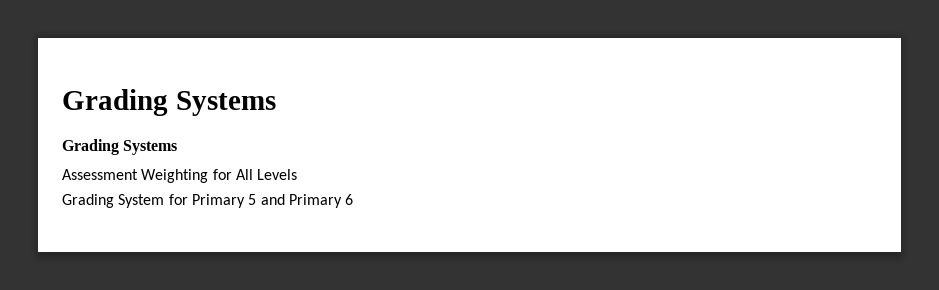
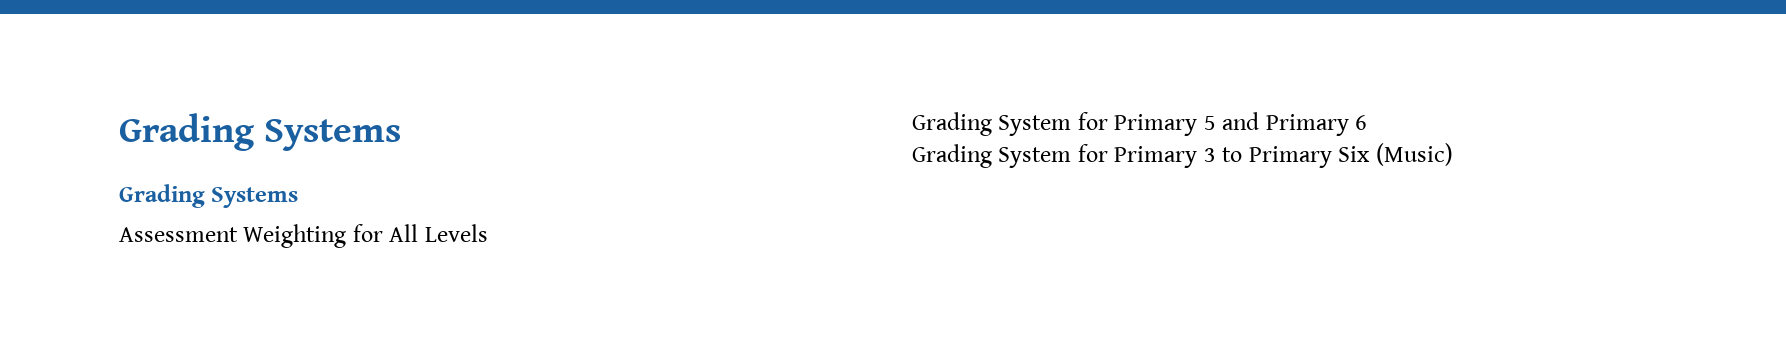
+ Grading System for Primary 3 to Primary Six (Music)

